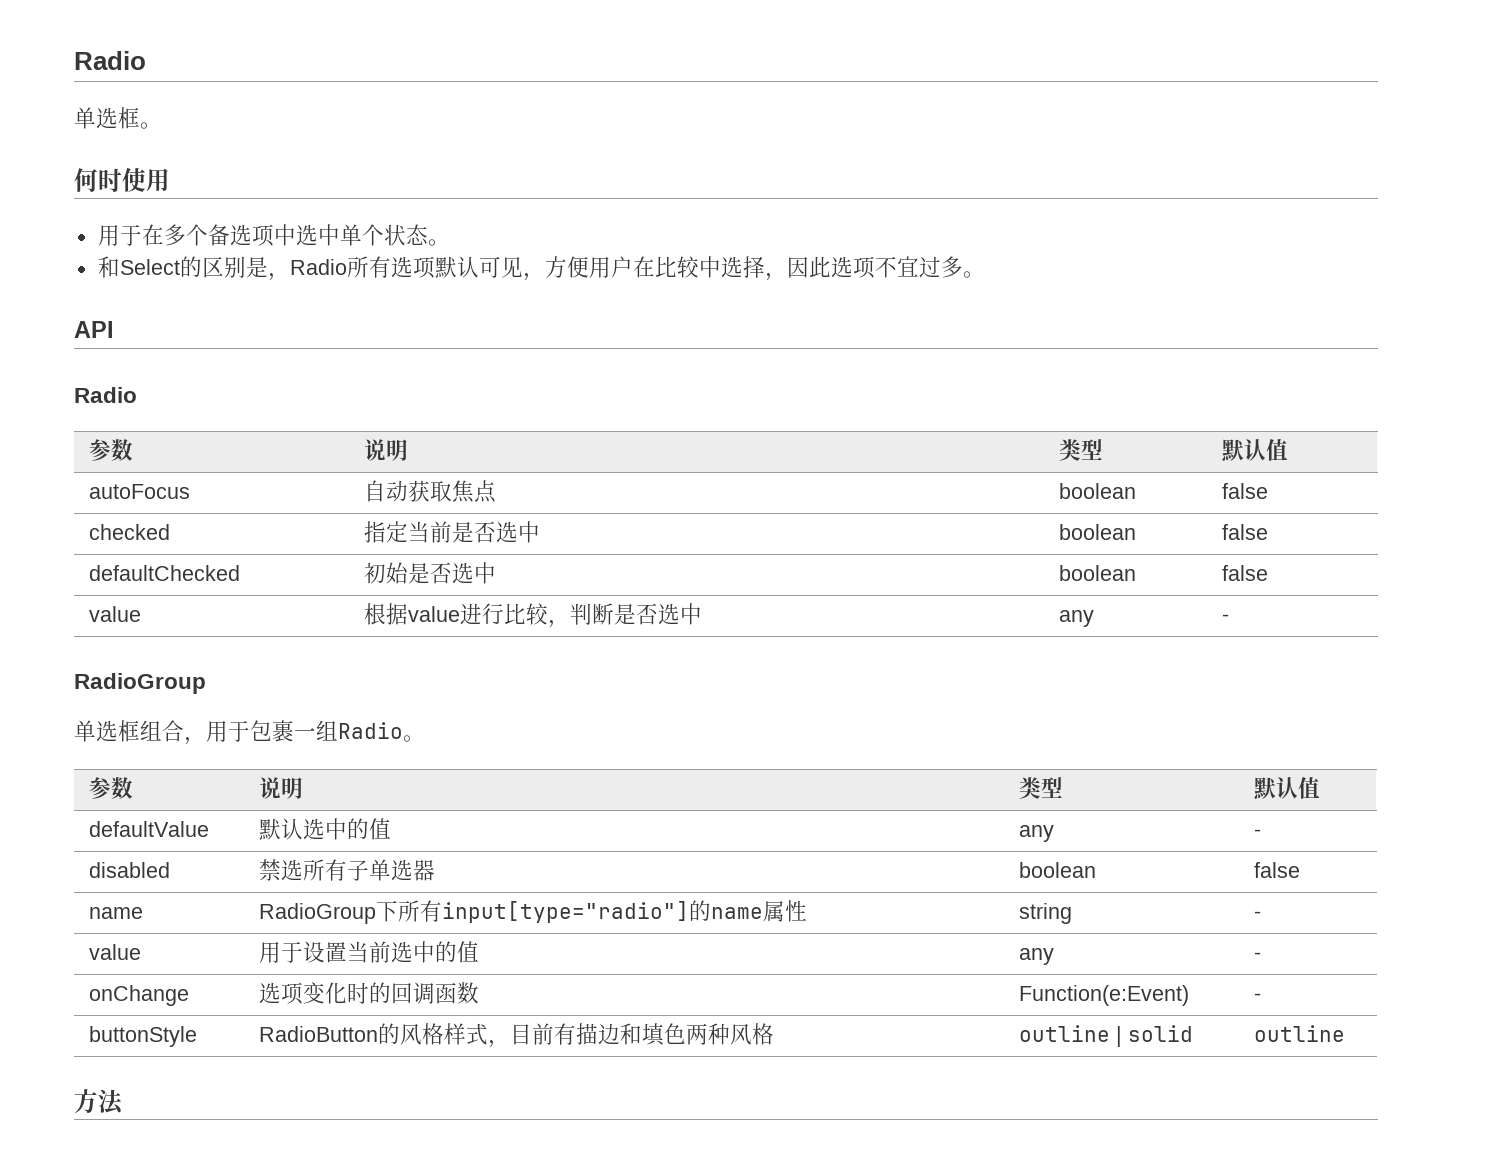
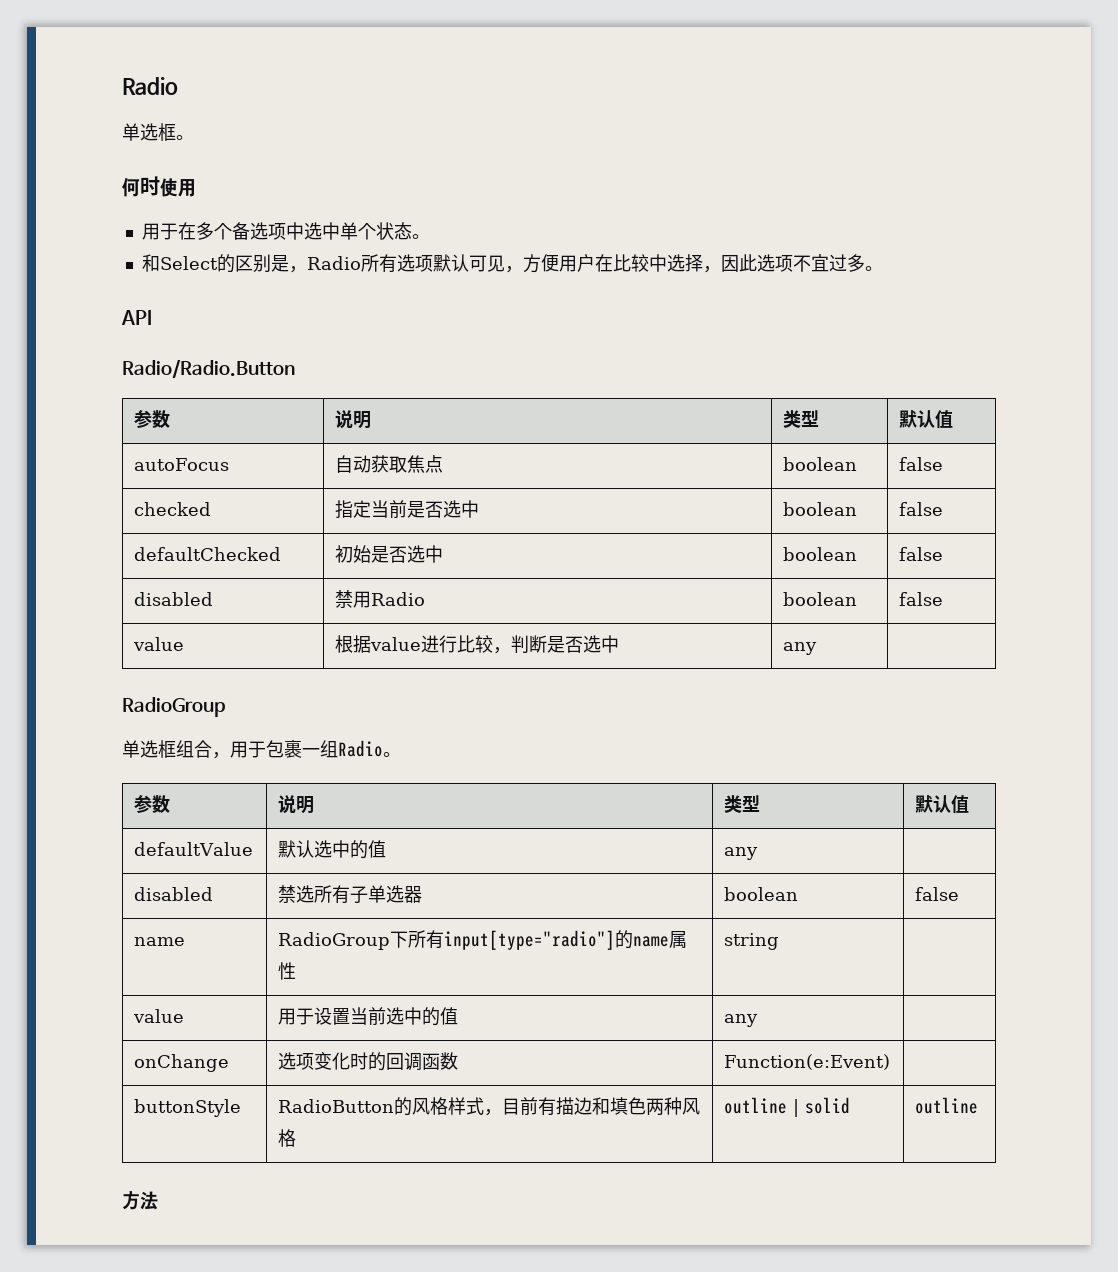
  API
- Radio
+ Radio/Radio.Button
+ disabled | 禁用Radio | boolean | false
- value | 根据value进行比较，判断是否选中 | any | -
+ value | 根据value进行比较，判断是否选中 | any |
- defaultValue | 默认选中的值 | any | -
+ defaultValue | 默认选中的值 | any |
- name | RadioGroup下所有input[type="radio"]的name属性 | string | -
+ name | RadioGroup下所有input[type="radio"]的name属性 | string |
- value | 用于设置当前选中的值 | any | -
+ value | 用于设置当前选中的值 | any |
- onChange | 选项变化时的回调函数 | Function(e:Event) | -
+ onChange | 选项变化时的回调函数 | Function(e:Event) |

